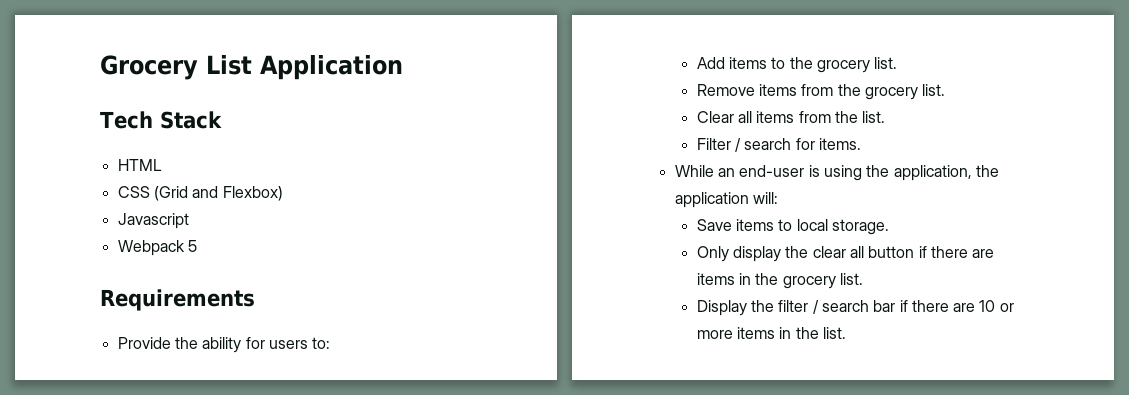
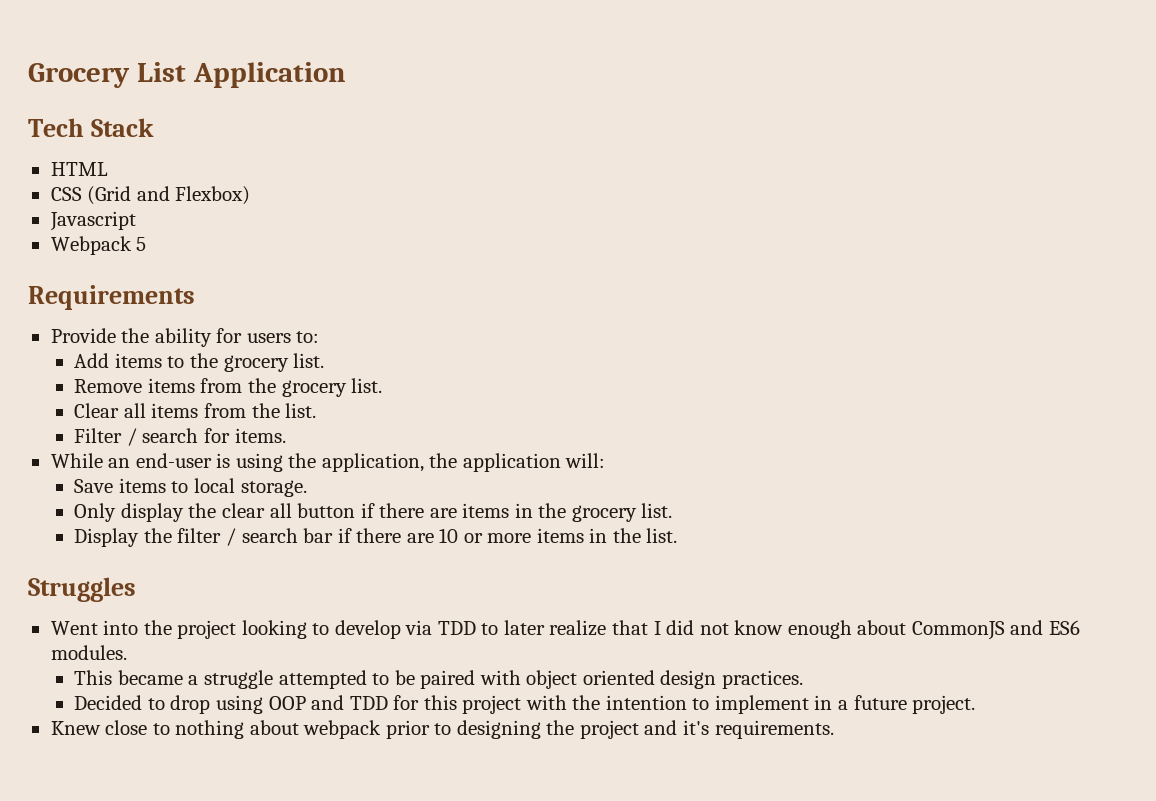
+ Struggles
+ Went into the project looking to develop via TDD to later realize that I did not know enough about CommonJS and ES6 modules.
+ This became a struggle attempted to be paired with object oriented design practices.
+ Decided to drop using OOP and TDD for this project with the intention to implement in a future project.
+ Knew close to nothing about webpack prior to designing the project and it's requirements.

